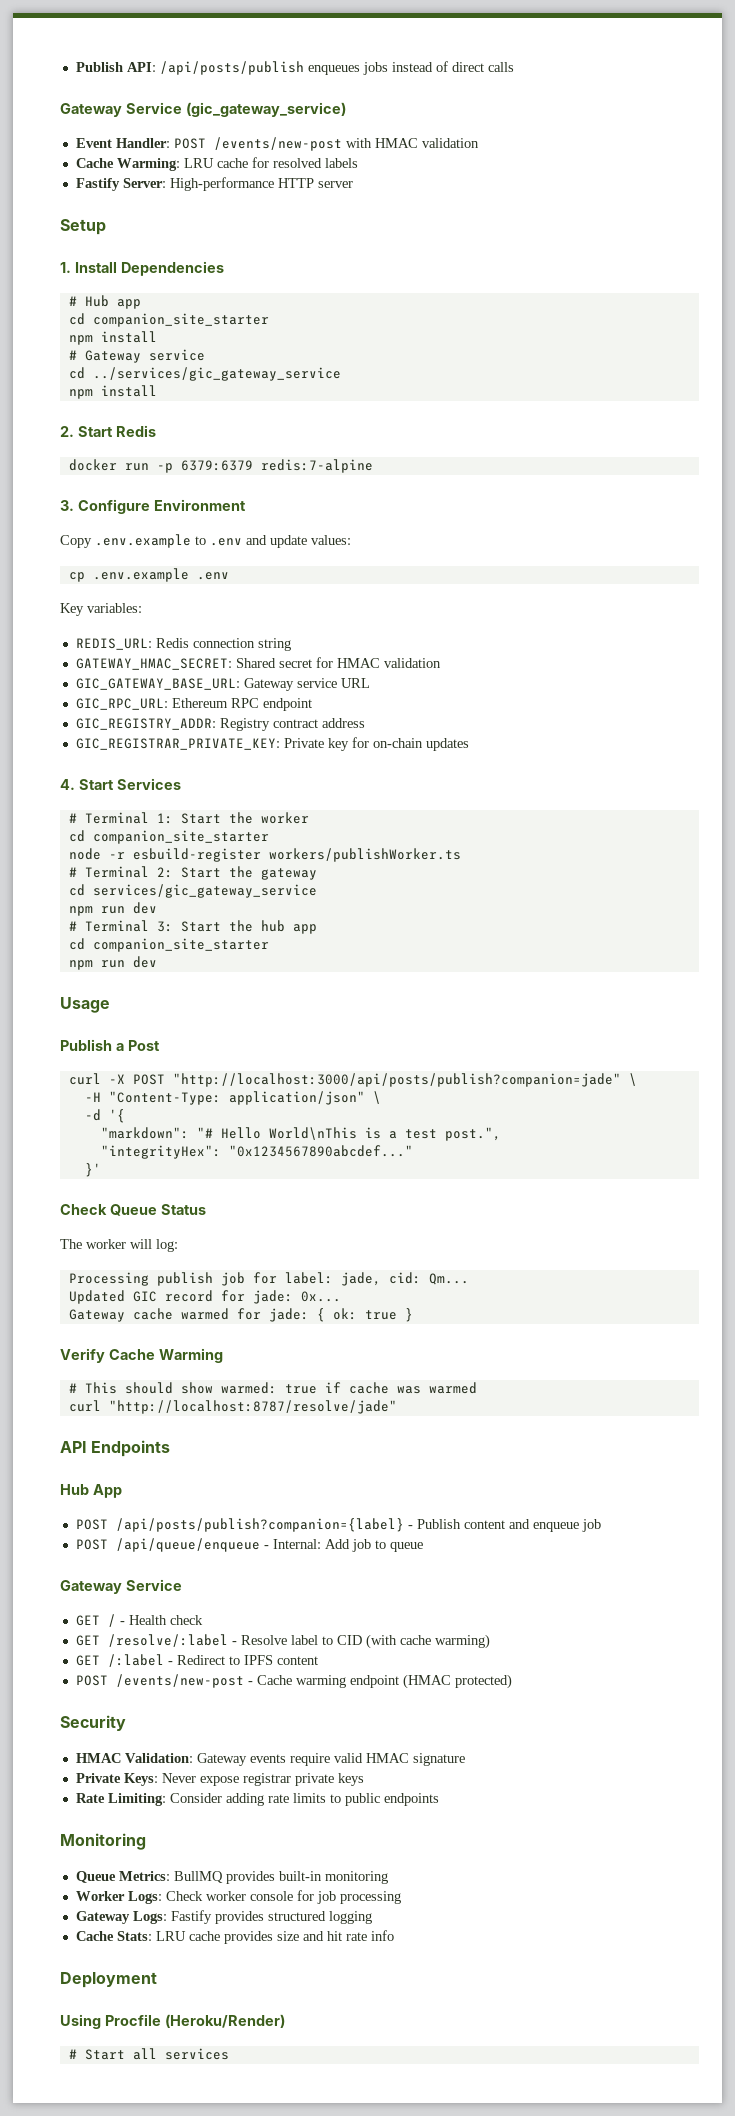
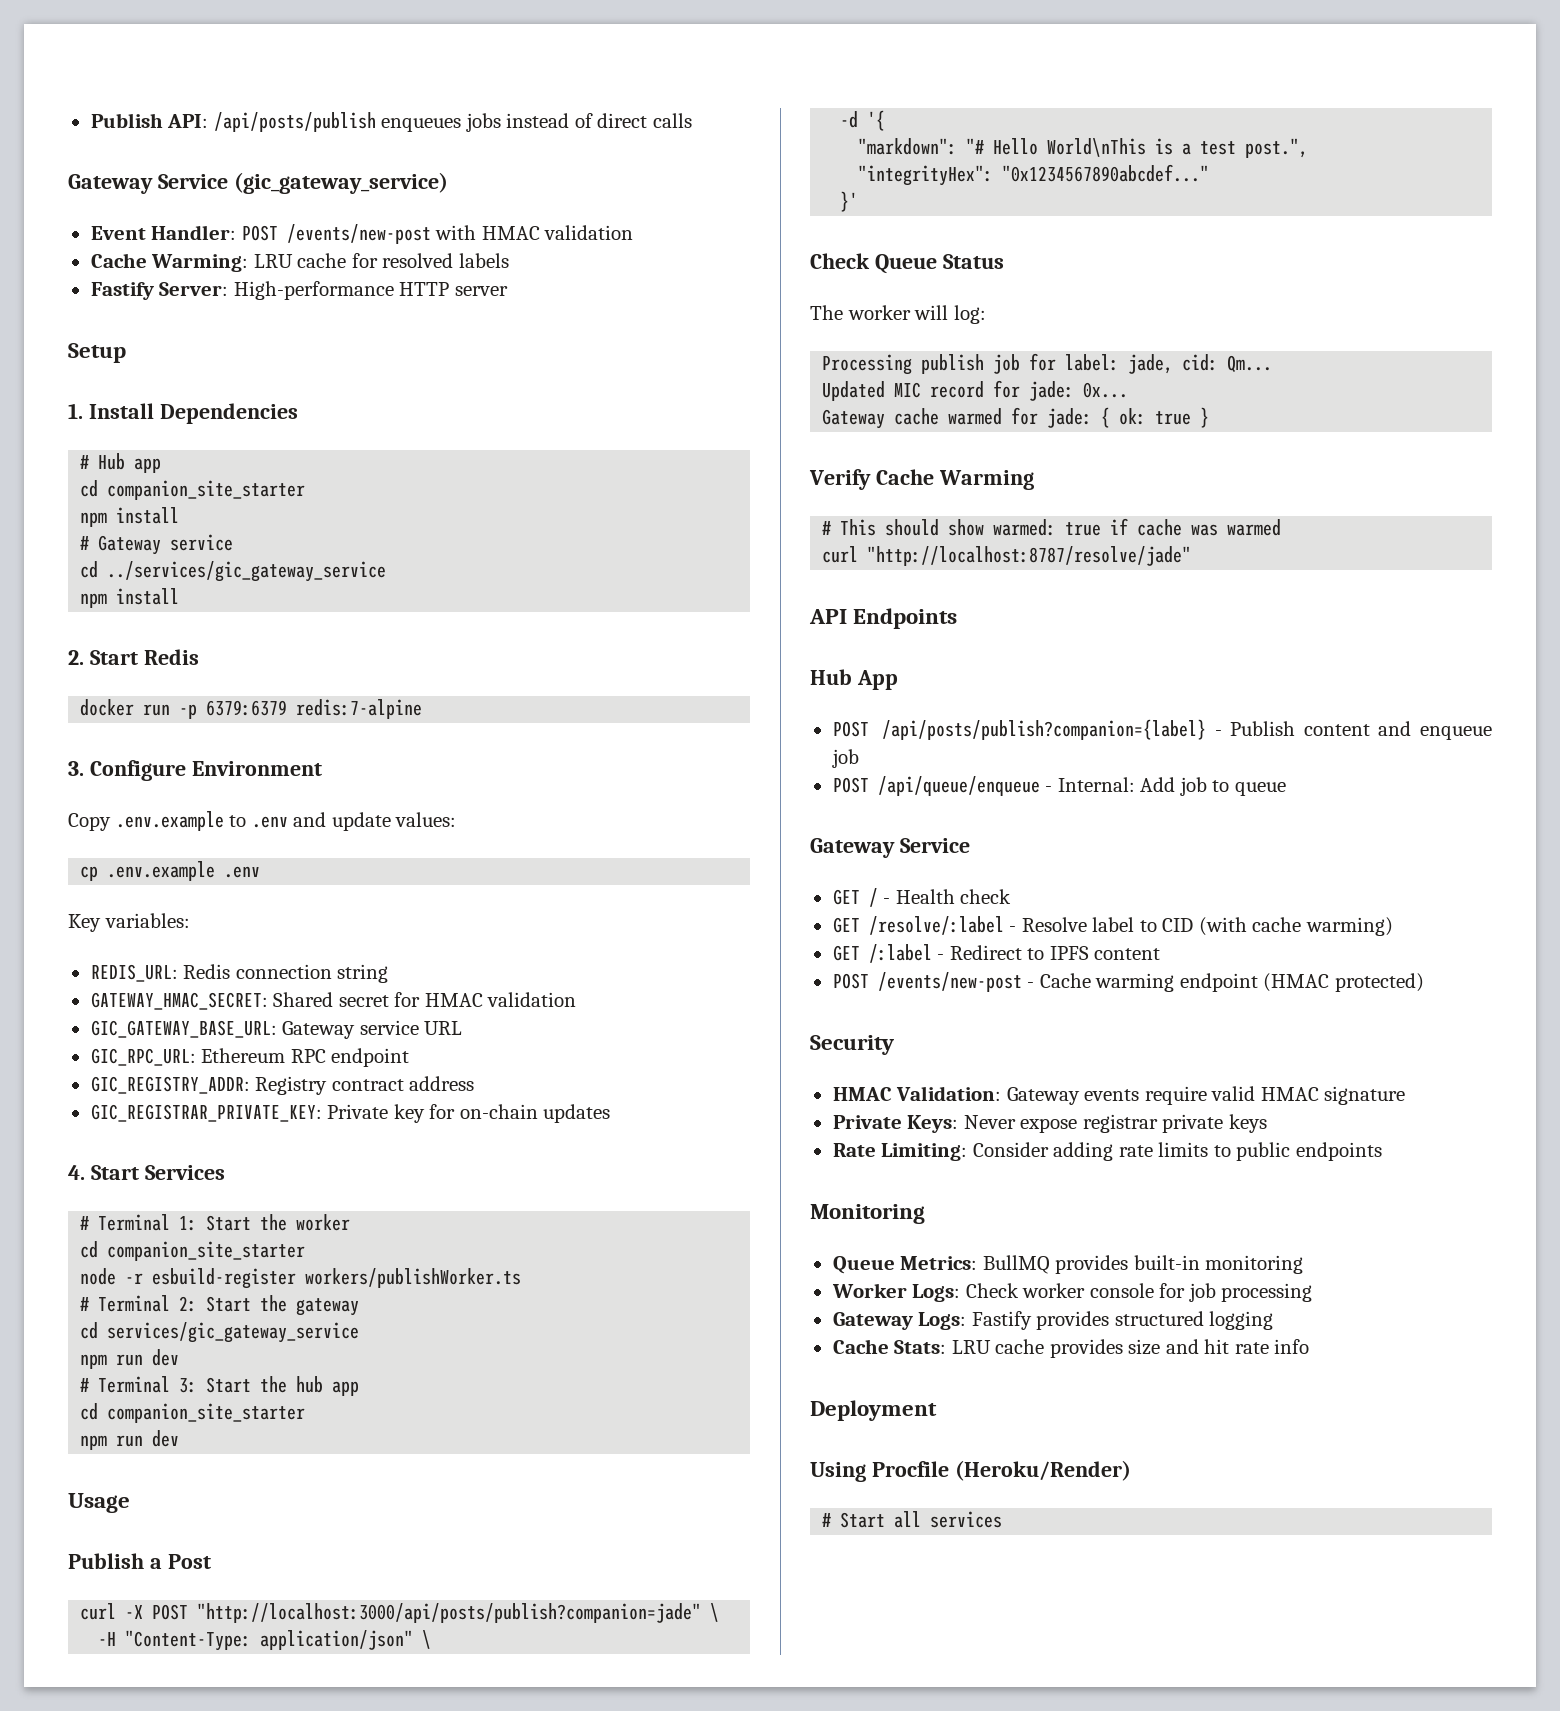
- Updated GIC record for jade: 0x...
+ Updated MIC record for jade: 0x...

